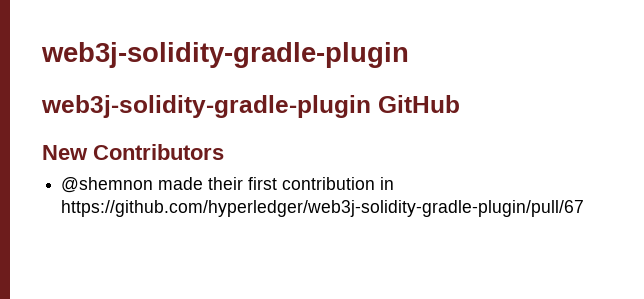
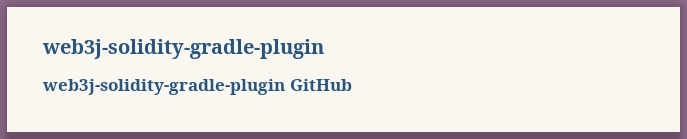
- New Contributors
- @shemnon made their first contribution in https://github.com/hyperledger/web3j-solidity-gradle-plugin/pull/67

